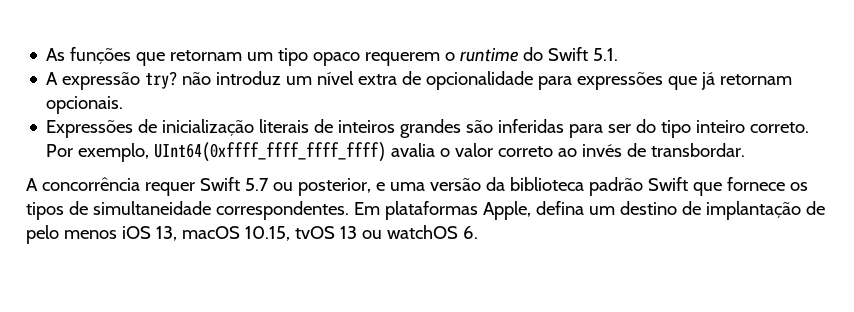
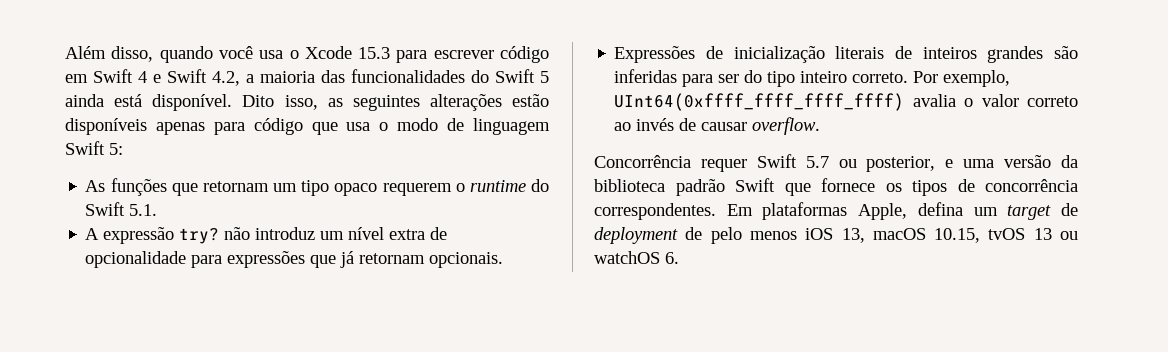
+ Além disso, quando você usa o Xcode 15.3 para escrever código em Swift 4 e Swift 4.2, a maioria das funcionalidades do Swift 5 ainda está disponível. Dito isso, as seguintes alterações estão disponíveis apenas para código que usa o modo de linguagem Swift 5:
- Por exemplo, UInt64(0xffff_ffff_ffff_ffff) avalia o valor correto ao invés de transbordar.
- A concorrência requer Swift 5.7 ou posterior, e uma versão da biblioteca padrão Swift que fornece os tipos de simultaneidade correspondentes.
+ Por exemplo, UInt64(0xffff_ffff_ffff_ffff) avalia o valor correto ao invés de causar overflow.
+ Concorrência requer Swift 5.7 ou posterior, e uma versão da biblioteca padrão Swift que fornece os tipos de concorrência correspondentes.
- Em plataformas Apple, defina um destino de implantação de pelo menos iOS 13, macOS 10.15, tvOS 13 ou watchOS 6.
+ Em plataformas Apple, defina um target de deployment de pelo menos iOS 13, macOS 10.15, tvOS 13 ou watchOS 6.

